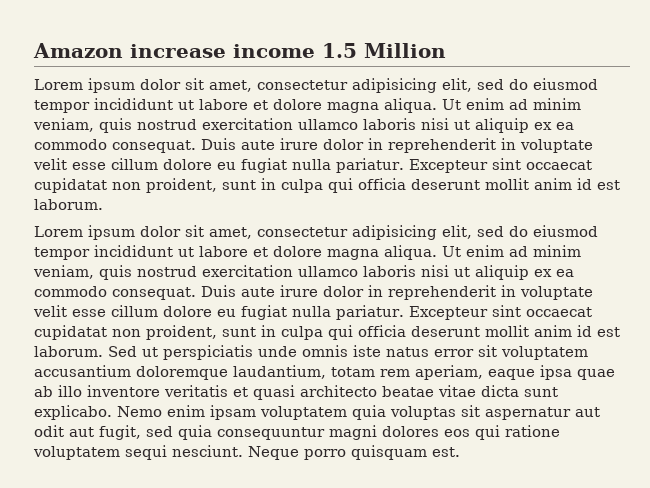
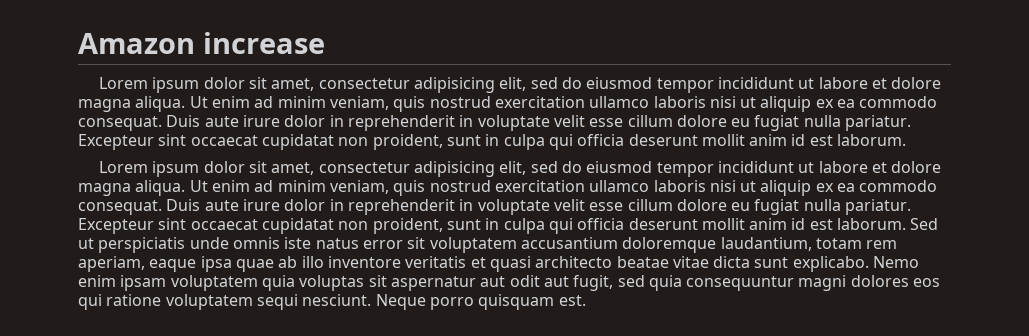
- Amazon increase income 1.5 Million
+ Amazon increase

